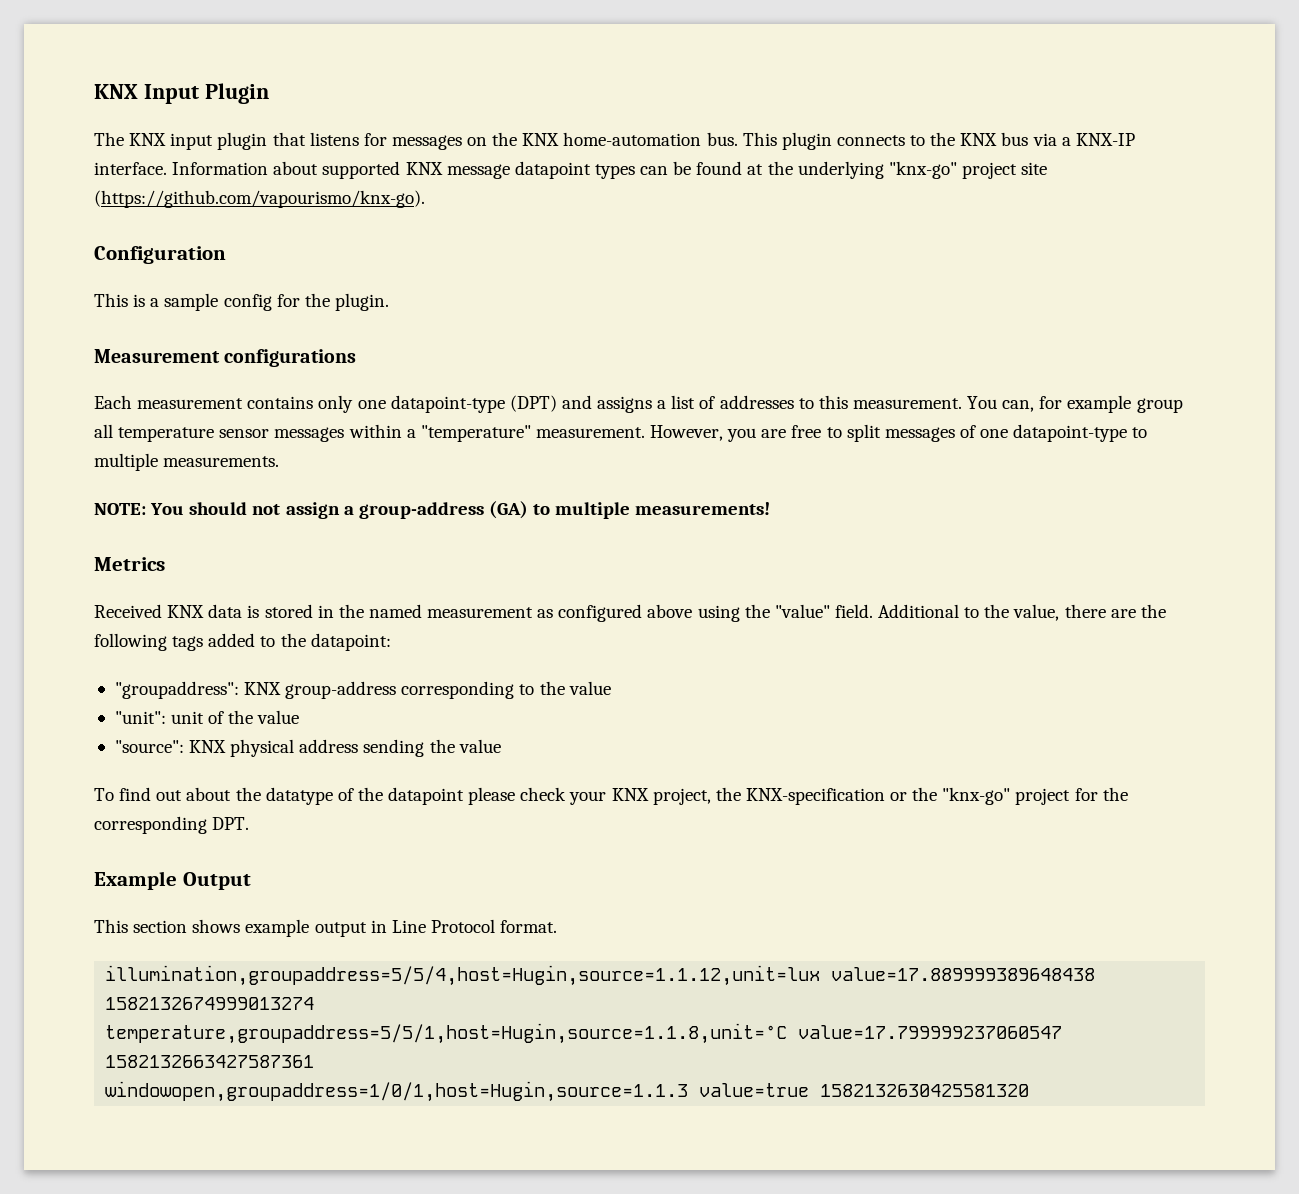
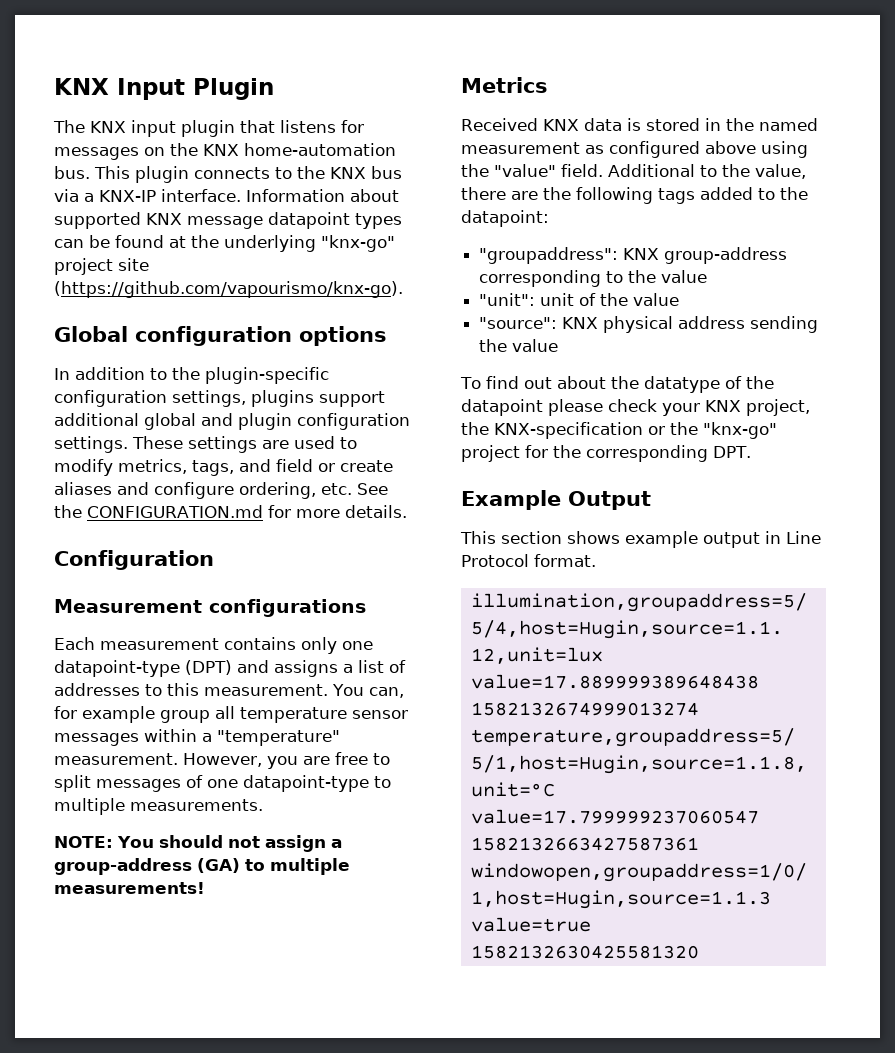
+ Global configuration options
+ In addition to the plugin-specific configuration settings, plugins support additional global and plugin configuration settings. These settings are used to modify metrics, tags, and field or create aliases and configure ordering, etc. See the CONFIGURATION.md for more details.
  Configuration
- This is a sample config for the plugin.

